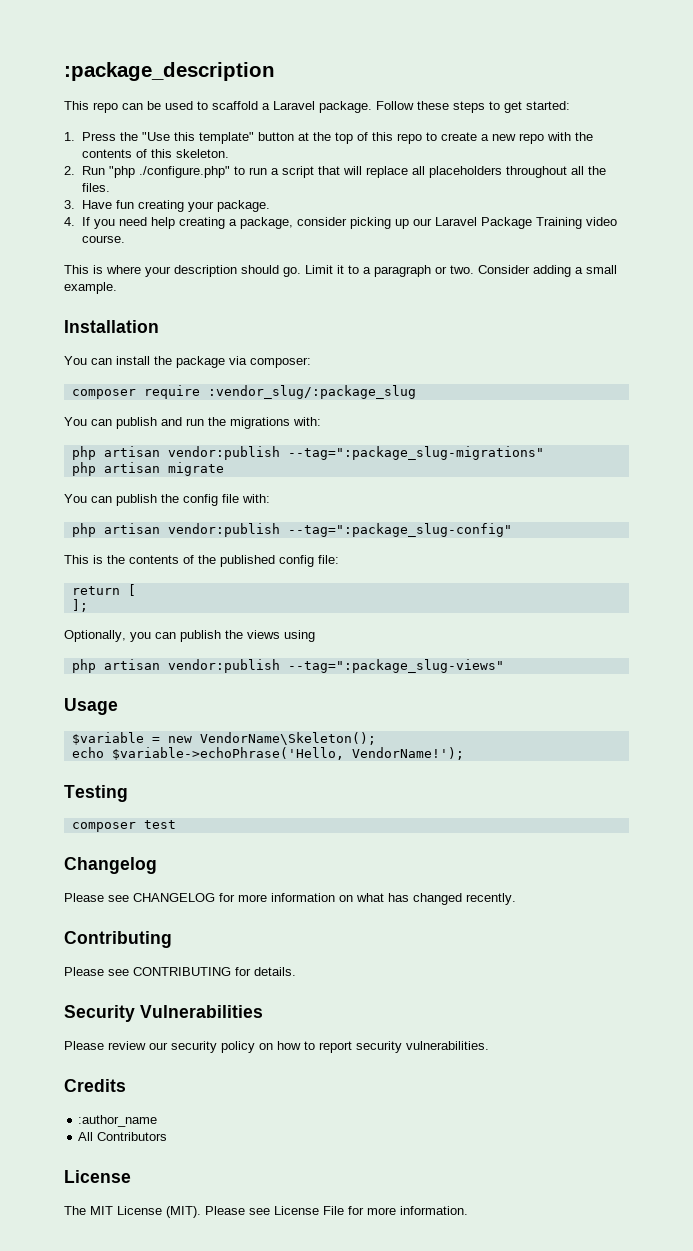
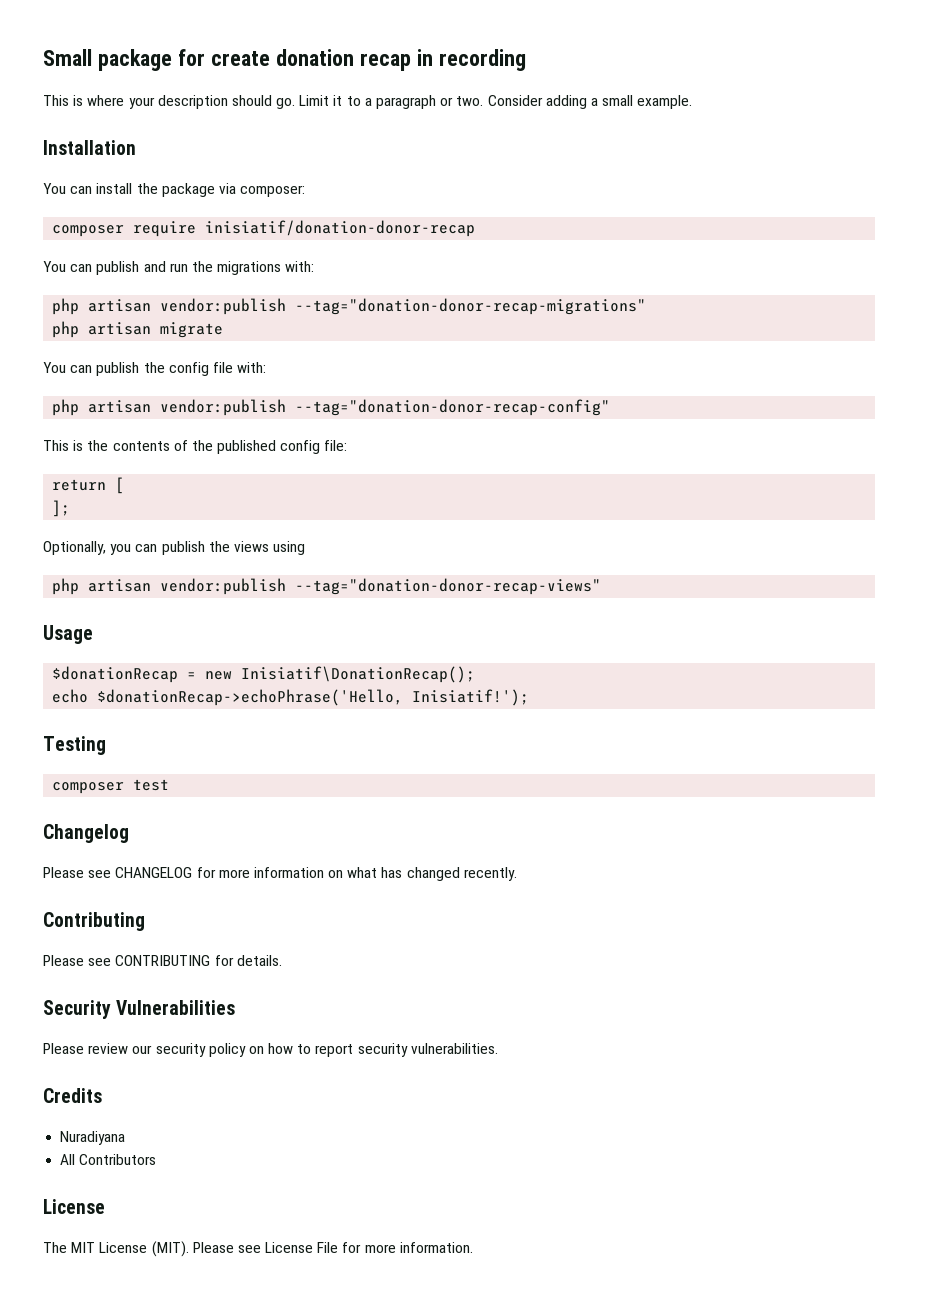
- :package_description
- This repo can be used to scaffold a Laravel package. Follow these steps to get started:
- 1. Press the "Use this template" button at the top of this repo to create a new repo with the contents of this skeleton.
- 2. Run "php ./configure.php" to run a script that will replace all placeholders throughout all the files.
- 3. Have fun creating your package.
- 4. If you need help creating a package, consider picking up our Laravel Package Training video course.
+ Small package for create donation recap in recording
- composer require :vendor_slug/:package_slug
+ composer require inisiatif/donation-donor-recap
- php artisan vendor:publish --tag=":package_slug-migrations"
+ php artisan vendor:publish --tag="donation-donor-recap-migrations"
- php artisan vendor:publish --tag=":package_slug-config"
+ php artisan vendor:publish --tag="donation-donor-recap-config"
- php artisan vendor:publish --tag=":package_slug-views"
+ php artisan vendor:publish --tag="donation-donor-recap-views"
- $variable = new VendorName\Skeleton();
+ $donationRecap = new Inisiatif\DonationRecap();
- echo $variable->echoPhrase('Hello, VendorName!');
+ echo $donationRecap->echoPhrase('Hello, Inisiatif!');
- :author_name
+ Nuradiyana

